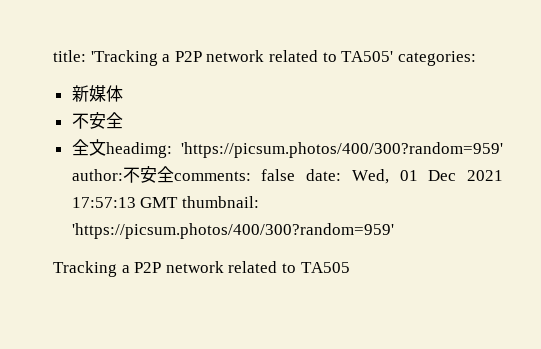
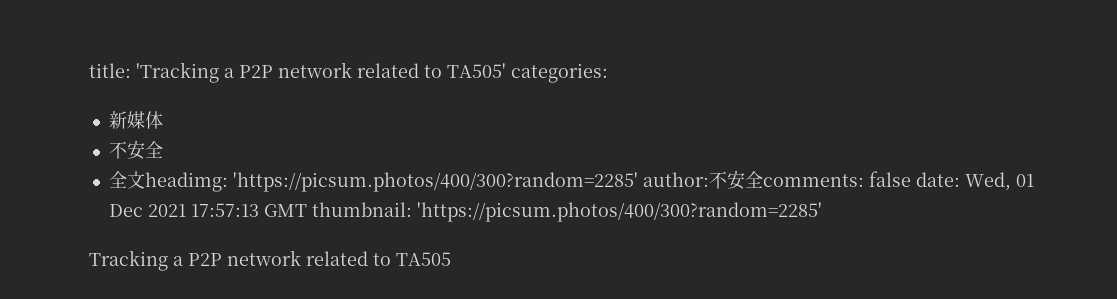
- 全文headimg: 'https://picsum.photos/400/300?random=959' author:不安全comments: false date: Wed, 01 Dec 2021 17:57:13 GMT thumbnail: 'https://picsum.photos/400/300?random=959'
+ 全文headimg: 'https://picsum.photos/400/300?random=2285' author:不安全comments: false date: Wed, 01 Dec 2021 17:57:13 GMT thumbnail: 'https://picsum.photos/400/300?random=2285'

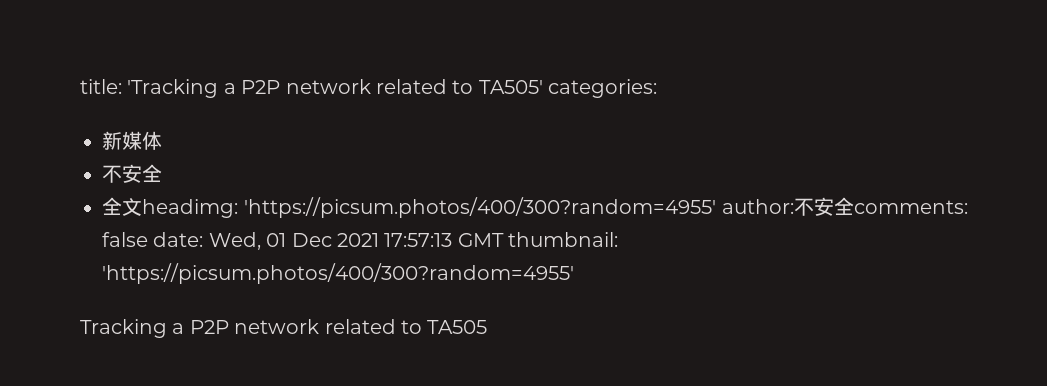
- 全文headimg: 'https://picsum.photos/400/300?random=2285' author:不安全comments: false date: Wed, 01 Dec 2021 17:57:13 GMT thumbnail: 'https://picsum.photos/400/300?random=2285'
+ 全文headimg: 'https://picsum.photos/400/300?random=4955' author:不安全comments: false date: Wed, 01 Dec 2021 17:57:13 GMT thumbnail: 'https://picsum.photos/400/300?random=4955'

